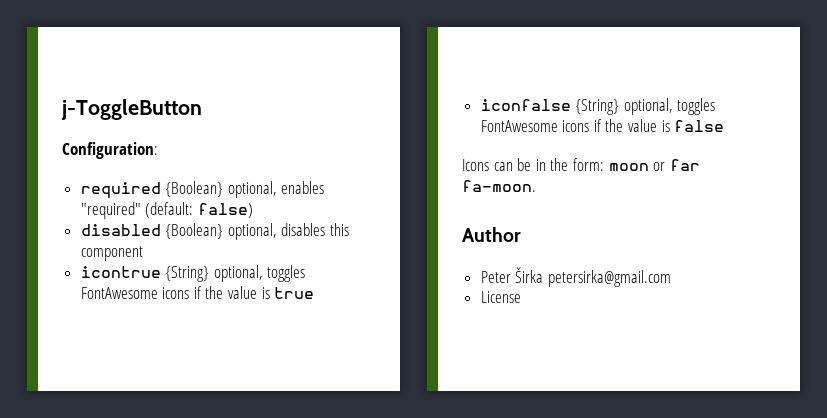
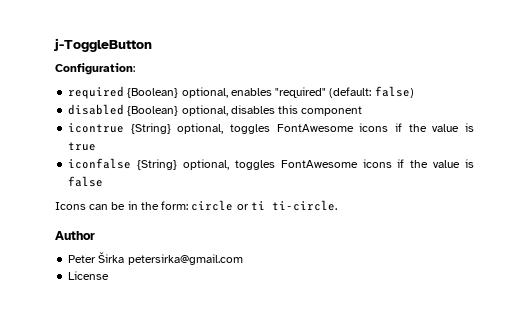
- Icons can be in the form: moon or far fa-moon.
+ Icons can be in the form: circle or ti ti-circle.

